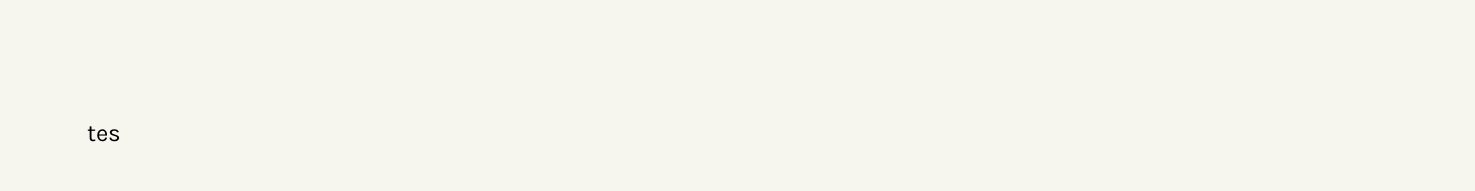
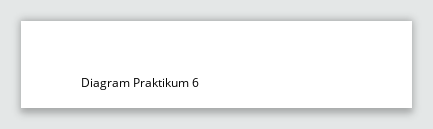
- tes
+ Diagram Praktikum 6

